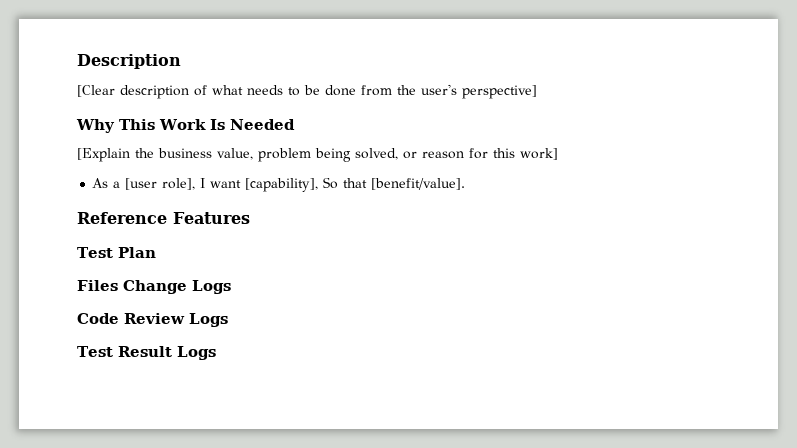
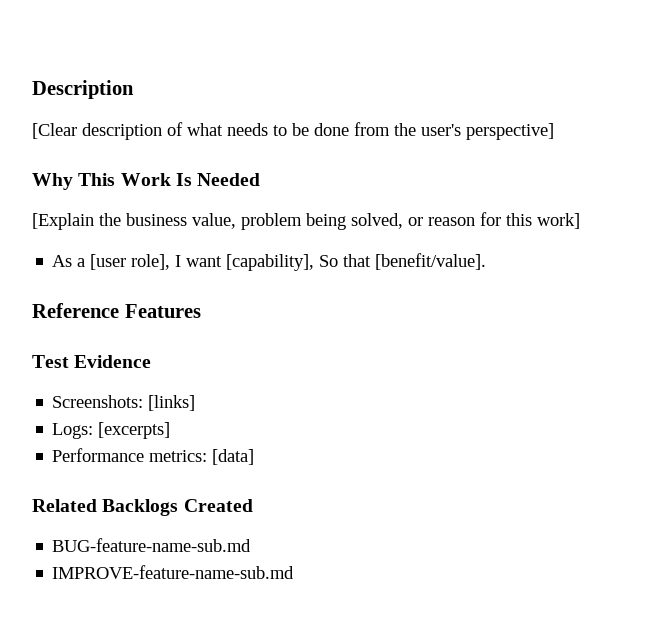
- Test Plan
- Files Change Logs
- Code Review Logs
- Test Result Logs
+ Test Evidence
+ Screenshots: [links]
+ Logs: [excerpts]
+ Performance metrics: [data]
+ Related Backlogs Created
+ BUG-feature-name-sub.md
+ IMPROVE-feature-name-sub.md

